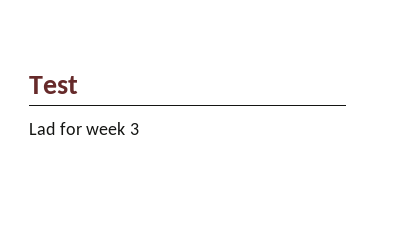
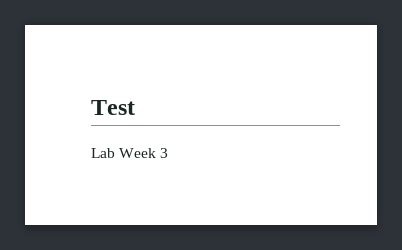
- Lad for week 3
+ Lab Week 3

